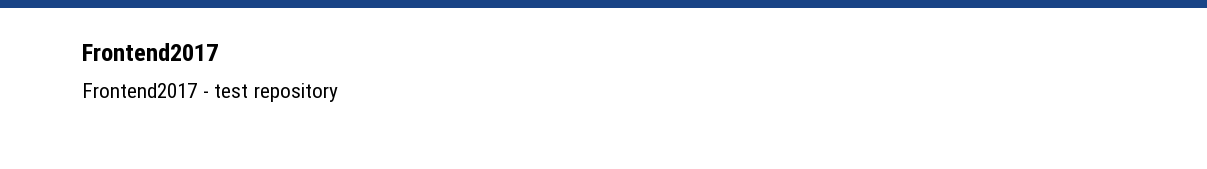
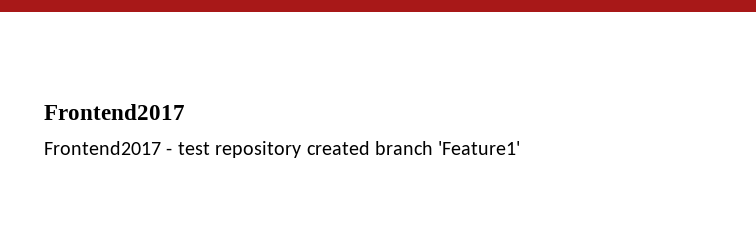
- Frontend2017 - test repository
+ Frontend2017 - test repository created branch 'Feature1'

